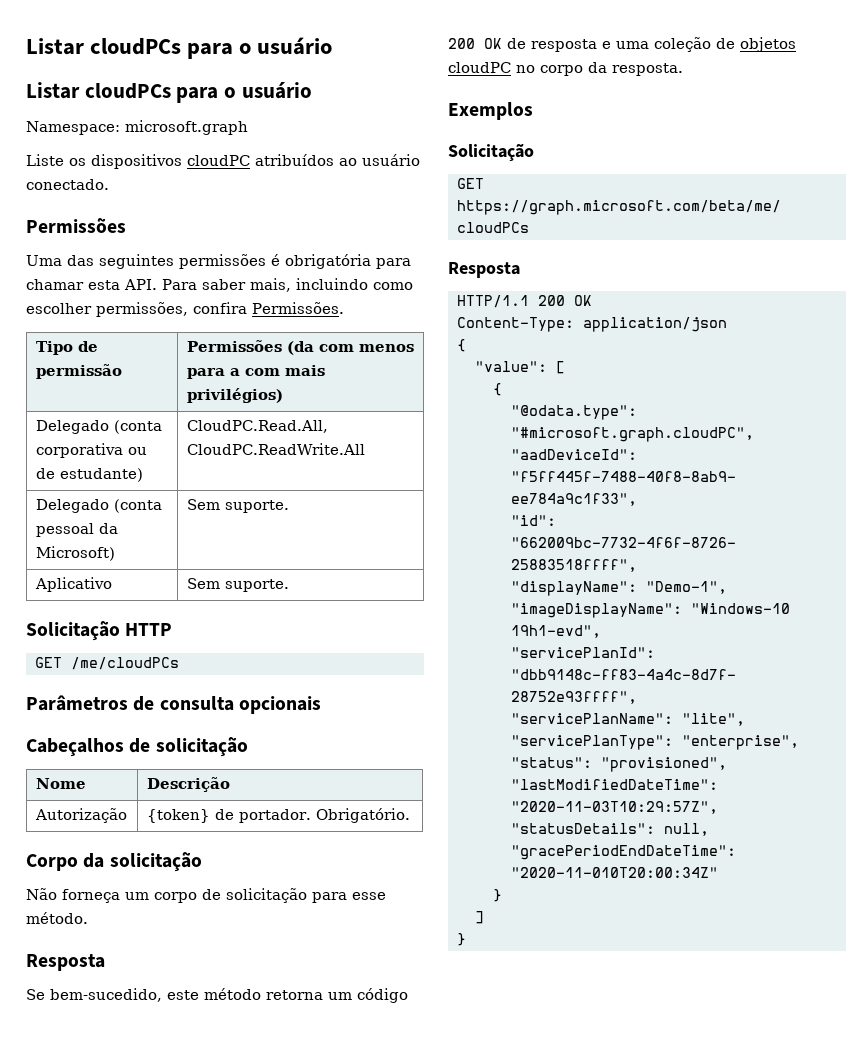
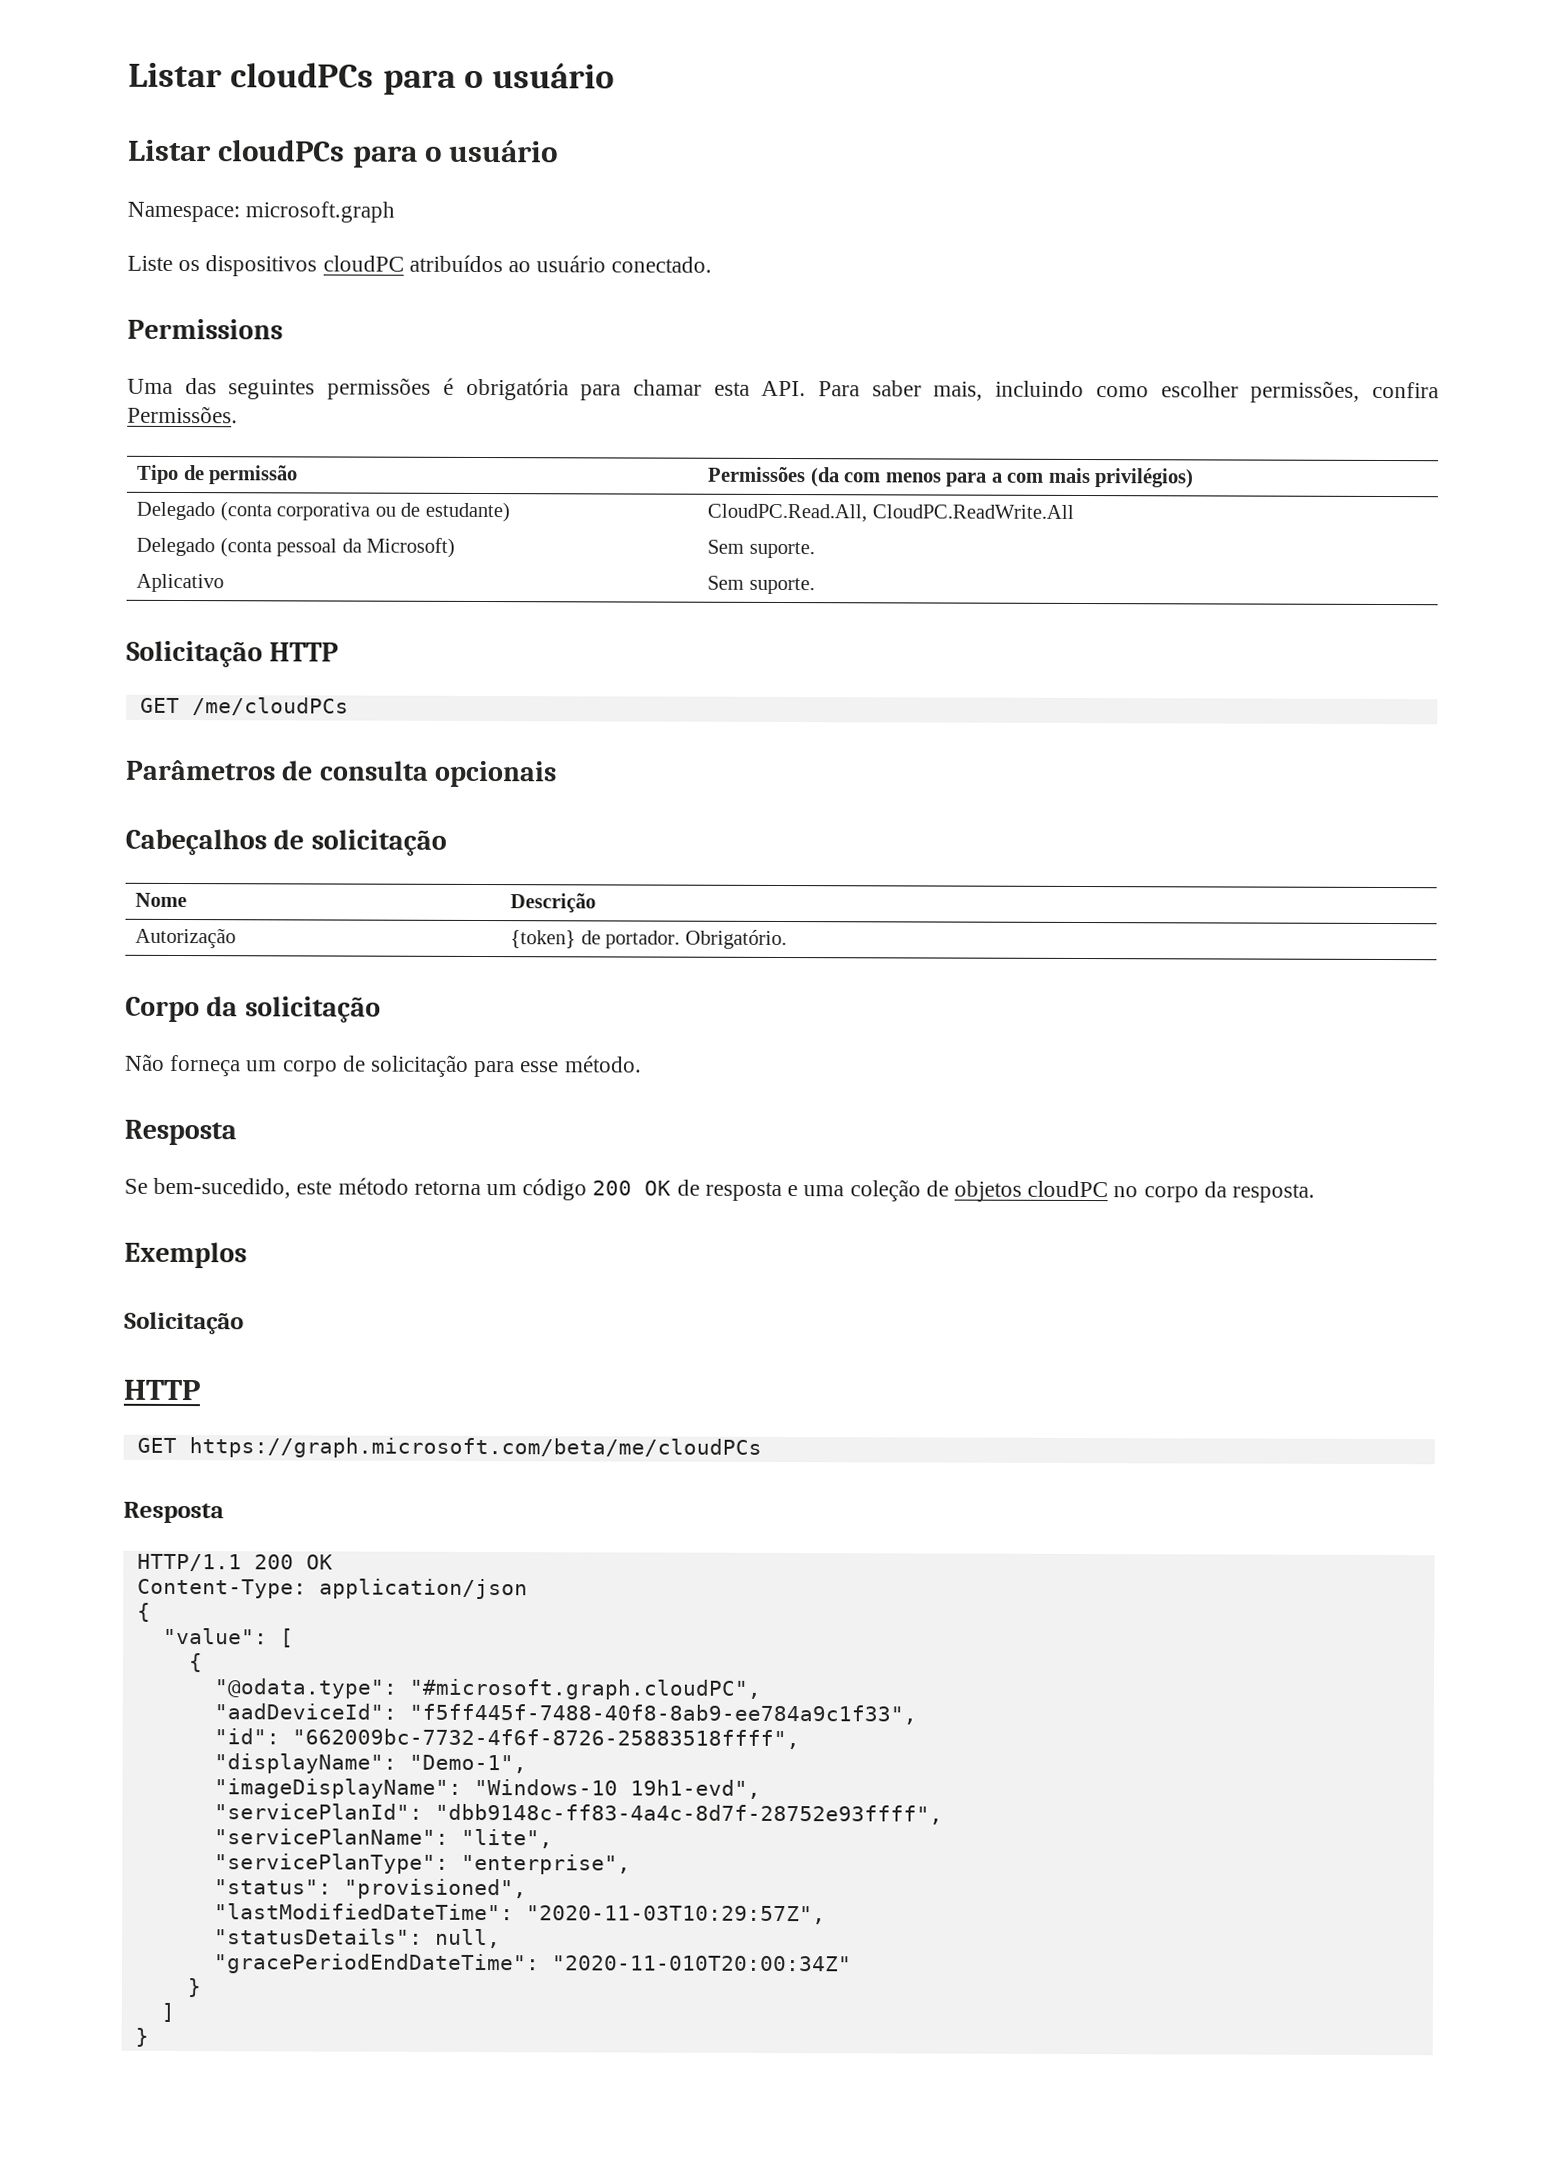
  Liste os dispositivos cloudPC atribuídos ao usuário conectado.
- Permissões
+ Permissions
  Exemplos
  Solicitação
+ HTTP

